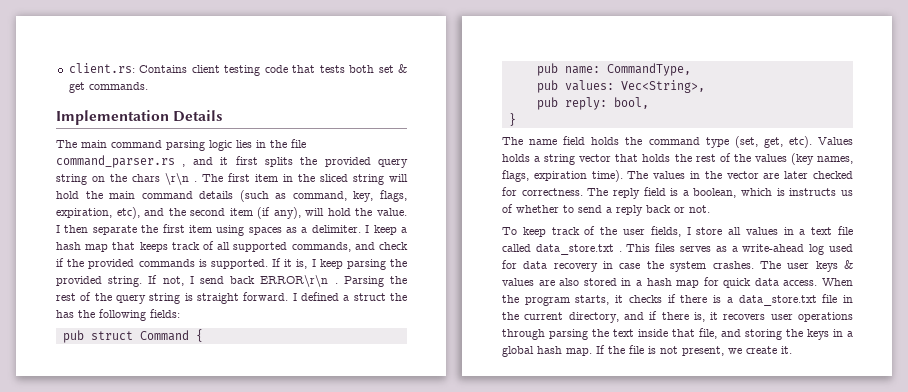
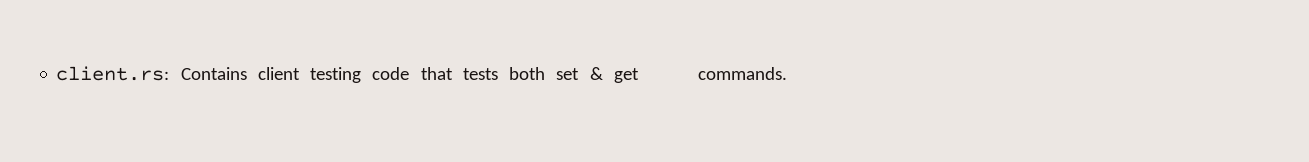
- Implementation Details
- The main command parsing logic lies in the file command_parser.rs , and it first splits the provided query string on the chars \r\n . The first item in the sliced string will hold the main command details (such as command, key, flags, expiration, etc), and the second item (if any), will hold the value. I then separate the first item using spaces as a delimiter. I keep a hash map that keeps track of all supported commands, and check if the provided commands is supported. If it is, I keep parsing the provided string. If not, I send back ERROR\r\n . Parsing the rest of the query string is straight forward. I defined a struct the has the following fields:
- pub struct Command {
- pub name: CommandType,
- pub values: Vec<String>,
- pub reply: bool,
- }
- The name field holds the command type (set, get, etc). Values holds a string vector that holds the rest of the values (key names, flags, expiration time). The values in the vector are later checked for correctness. The reply field is a boolean, which is instructs us of whether to send a reply back or not.
- To keep track of the user fields, I store all values in a text file called data_store.txt . This files serves as a write-ahead log used for data recovery in case the system crashes. The user keys & values are also stored in a hash map for quick data access. When the program starts, it checks if there is a data_store.txt file in the current directory, and if there is, it recovers user operations through parsing the text inside that file, and storing the keys in a global hash map. If the file is not present, we create it.

